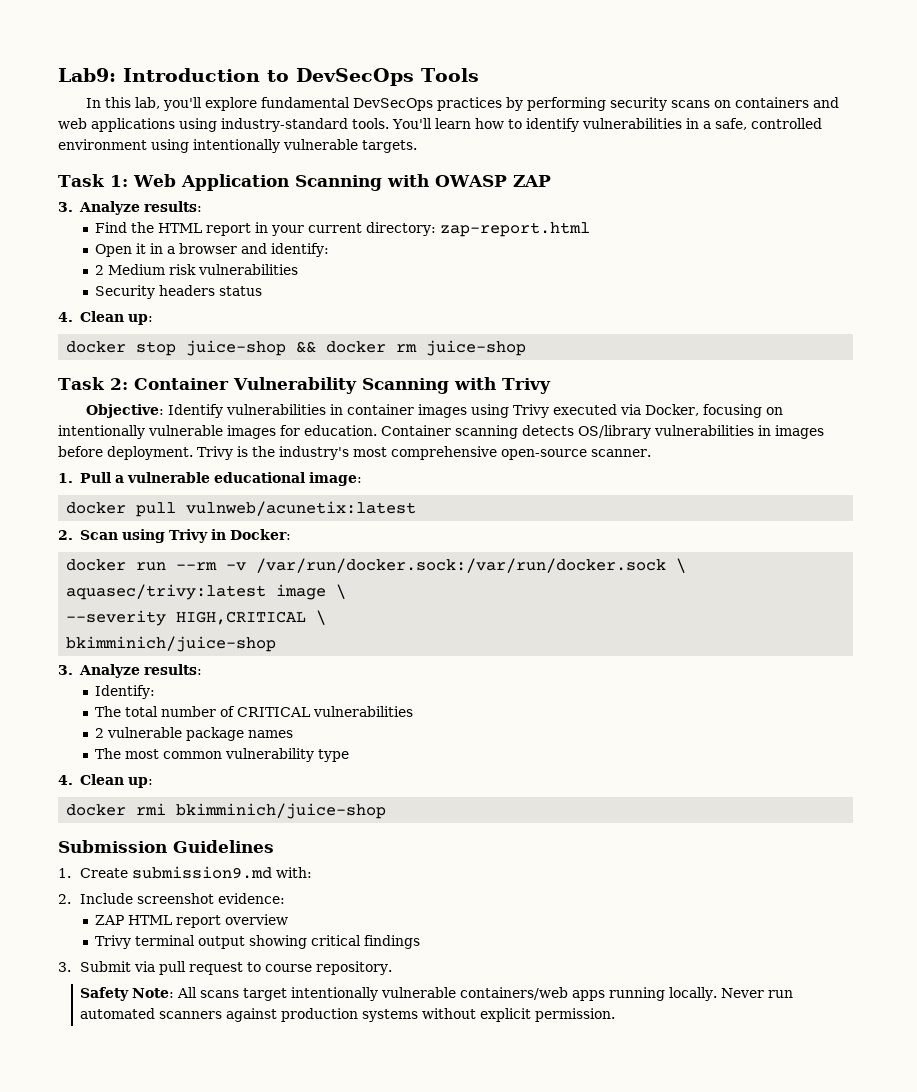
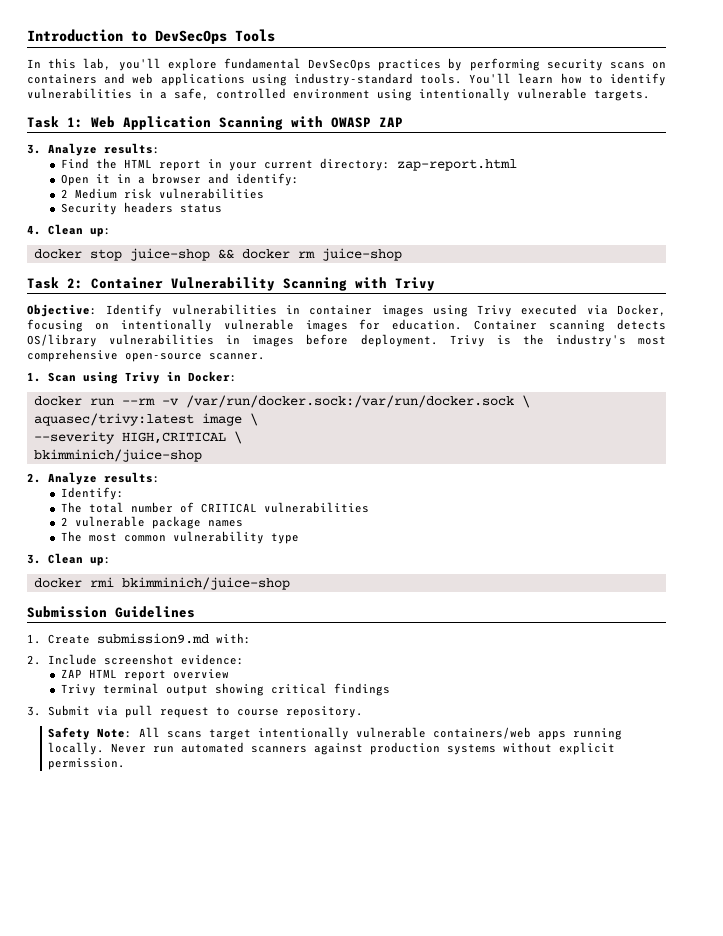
- Lab9: Introduction to DevSecOps Tools
+ Introduction to DevSecOps Tools
- 1. Pull a vulnerable educational image:
- docker pull vulnweb/acunetix:latest
- 2. Scan using Trivy in Docker:
+ 1. Scan using Trivy in Docker:
  --severity HIGH,CRITICAL \
  bkimminich/juice-shop
- 3. Analyze results:
+ 2. Analyze results:
  The most common vulnerability type
- 4. Clean up:
+ 3. Clean up:

